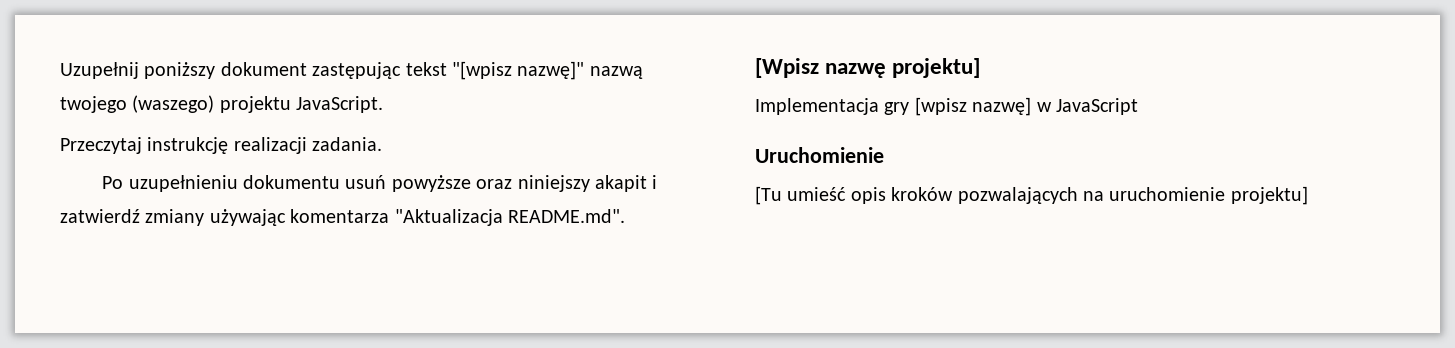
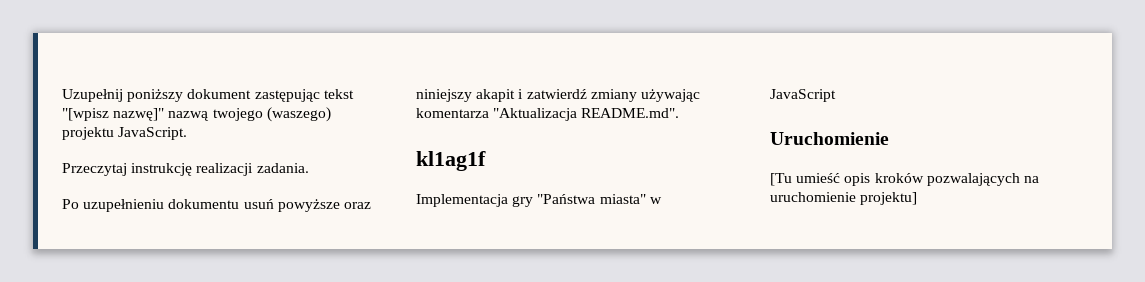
- [Wpisz nazwę projektu]
+ kl1ag1f
- Implementacja gry [wpisz nazwę] w JavaScript
+ Implementacja gry "Państwa miasta" w JavaScript

